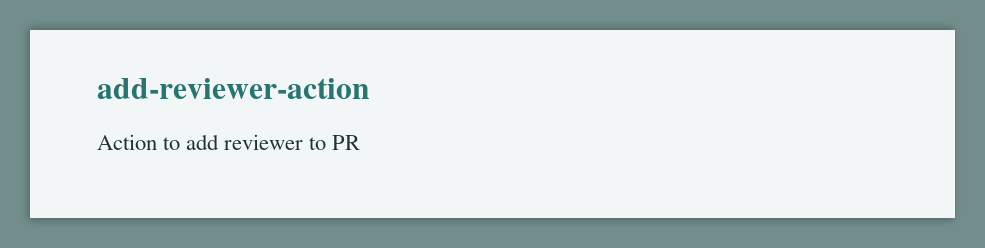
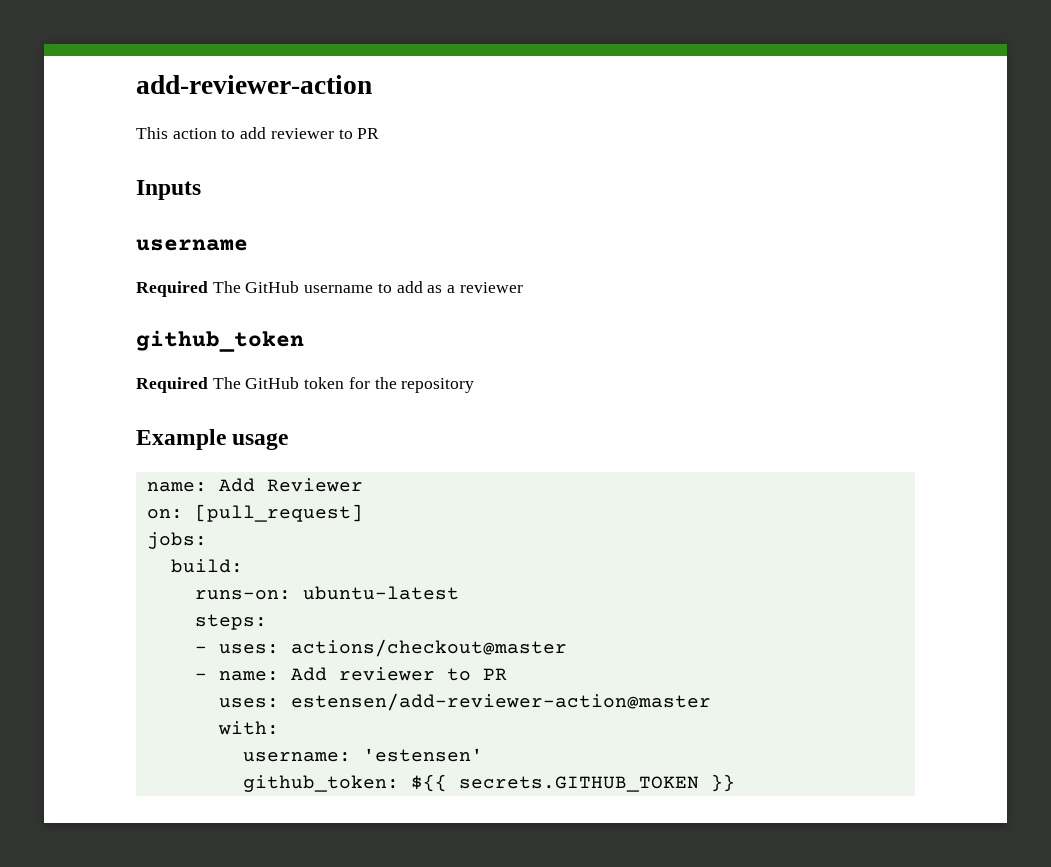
- Action to add reviewer to PR
+ This action to add reviewer to PR
+ Inputs
+ username
+ Required The GitHub username to add as a reviewer
+ github_token
+ Required The GitHub token for the repository
+ Example usage
+ name: Add Reviewer
+ on: [pull_request]
+ jobs:
+ build:
+ runs-on: ubuntu-latest
+ steps:
+ - uses: actions/checkout@master
+ - name: Add reviewer to PR
+ uses: estensen/add-reviewer-action@master
+ with:
+ username: 'estensen'
+ github_token: ${{ secrets.GITHUB_TOKEN }}

